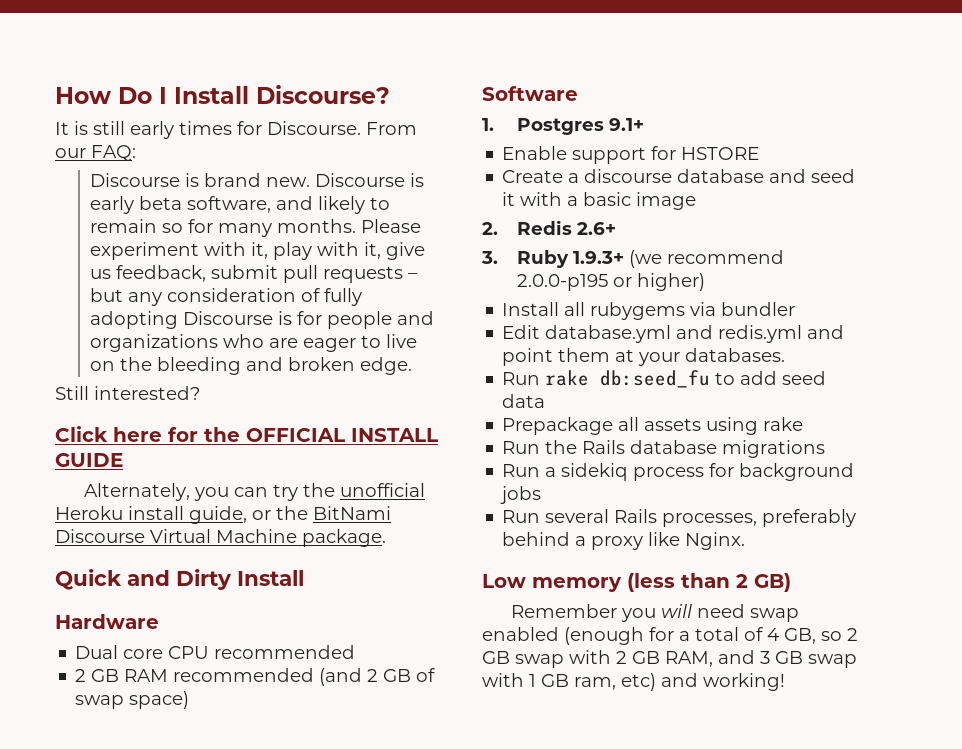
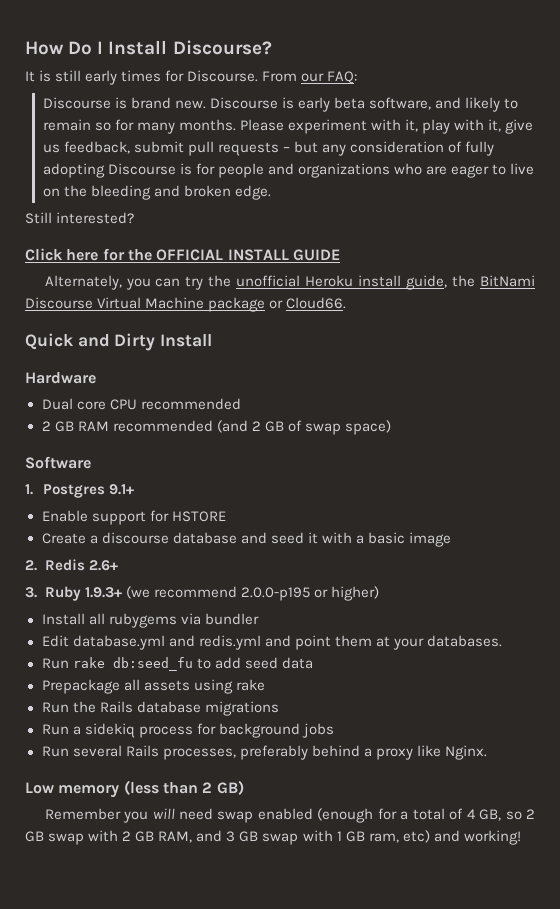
- Alternately, you can try the unofficial Heroku install guide, or the BitNami Discourse Virtual Machine package.
+ Alternately, you can try the unofficial Heroku install guide, the BitNami Discourse Virtual Machine package or Cloud66.

